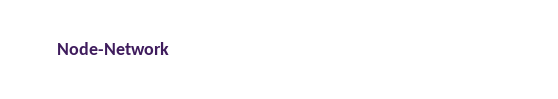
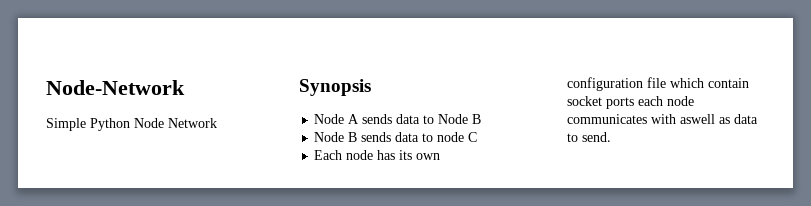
+ Simple Python Node Network
+ Synopsis
+ Node A sends data to Node B
+ Node B sends data to node C
+ Each node has its own configuration file which contain socket ports each node communicates with aswell as data to send.

